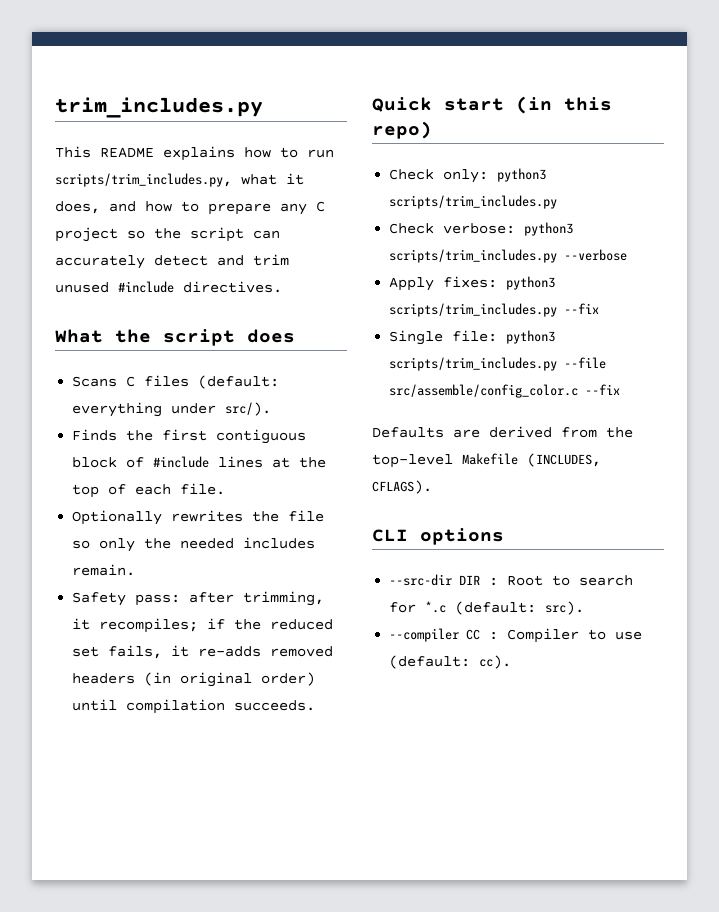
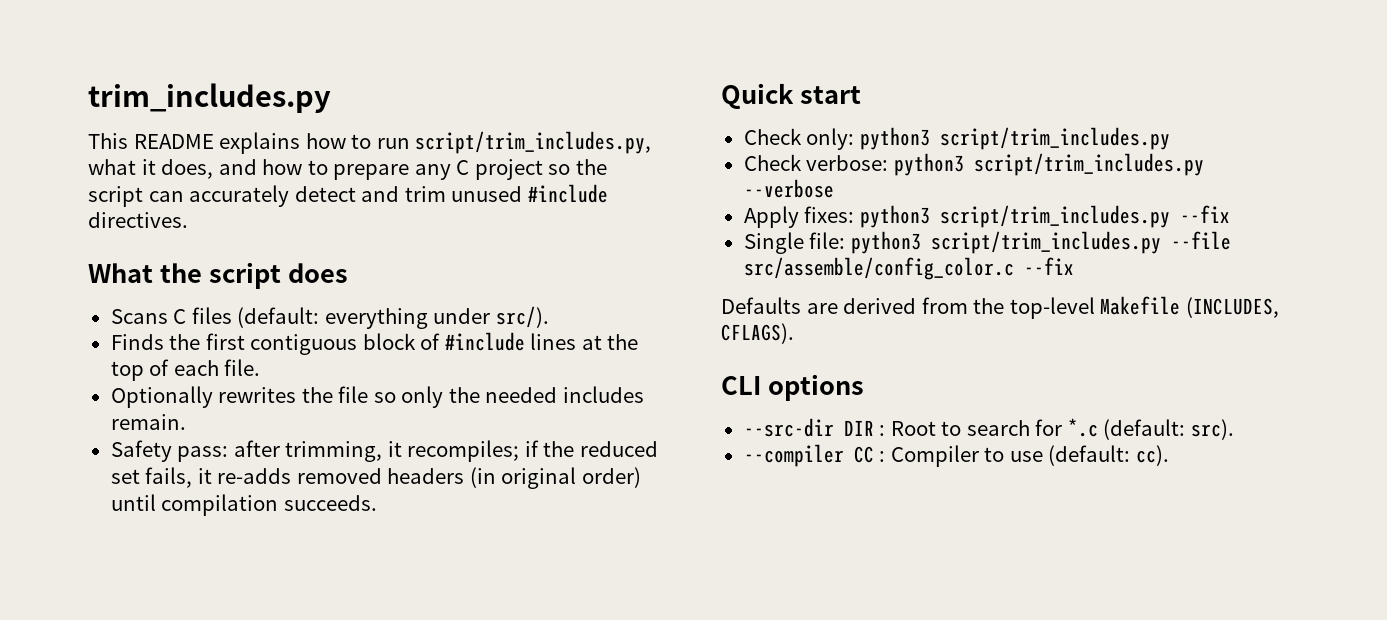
- This README explains how to run scripts/trim_includes.py, what it does, and how to prepare any C project so the script can accurately detect and trim unused #include directives.
+ This README explains how to run script/trim_includes.py, what it does, and how to prepare any C project so the script can accurately detect and trim unused #include directives.
- Quick start (in this repo)
+ Quick start
- Check only: python3 scripts/trim_includes.py
+ Check only: python3 script/trim_includes.py
- Check verbose: python3 scripts/trim_includes.py --verbose
+ Check verbose: python3 script/trim_includes.py --verbose
- Apply fixes: python3 scripts/trim_includes.py --fix
+ Apply fixes: python3 script/trim_includes.py --fix
- Single file: python3 scripts/trim_includes.py --file src/assemble/config_color.c --fix
+ Single file: python3 script/trim_includes.py --file src/assemble/config_color.c --fix

